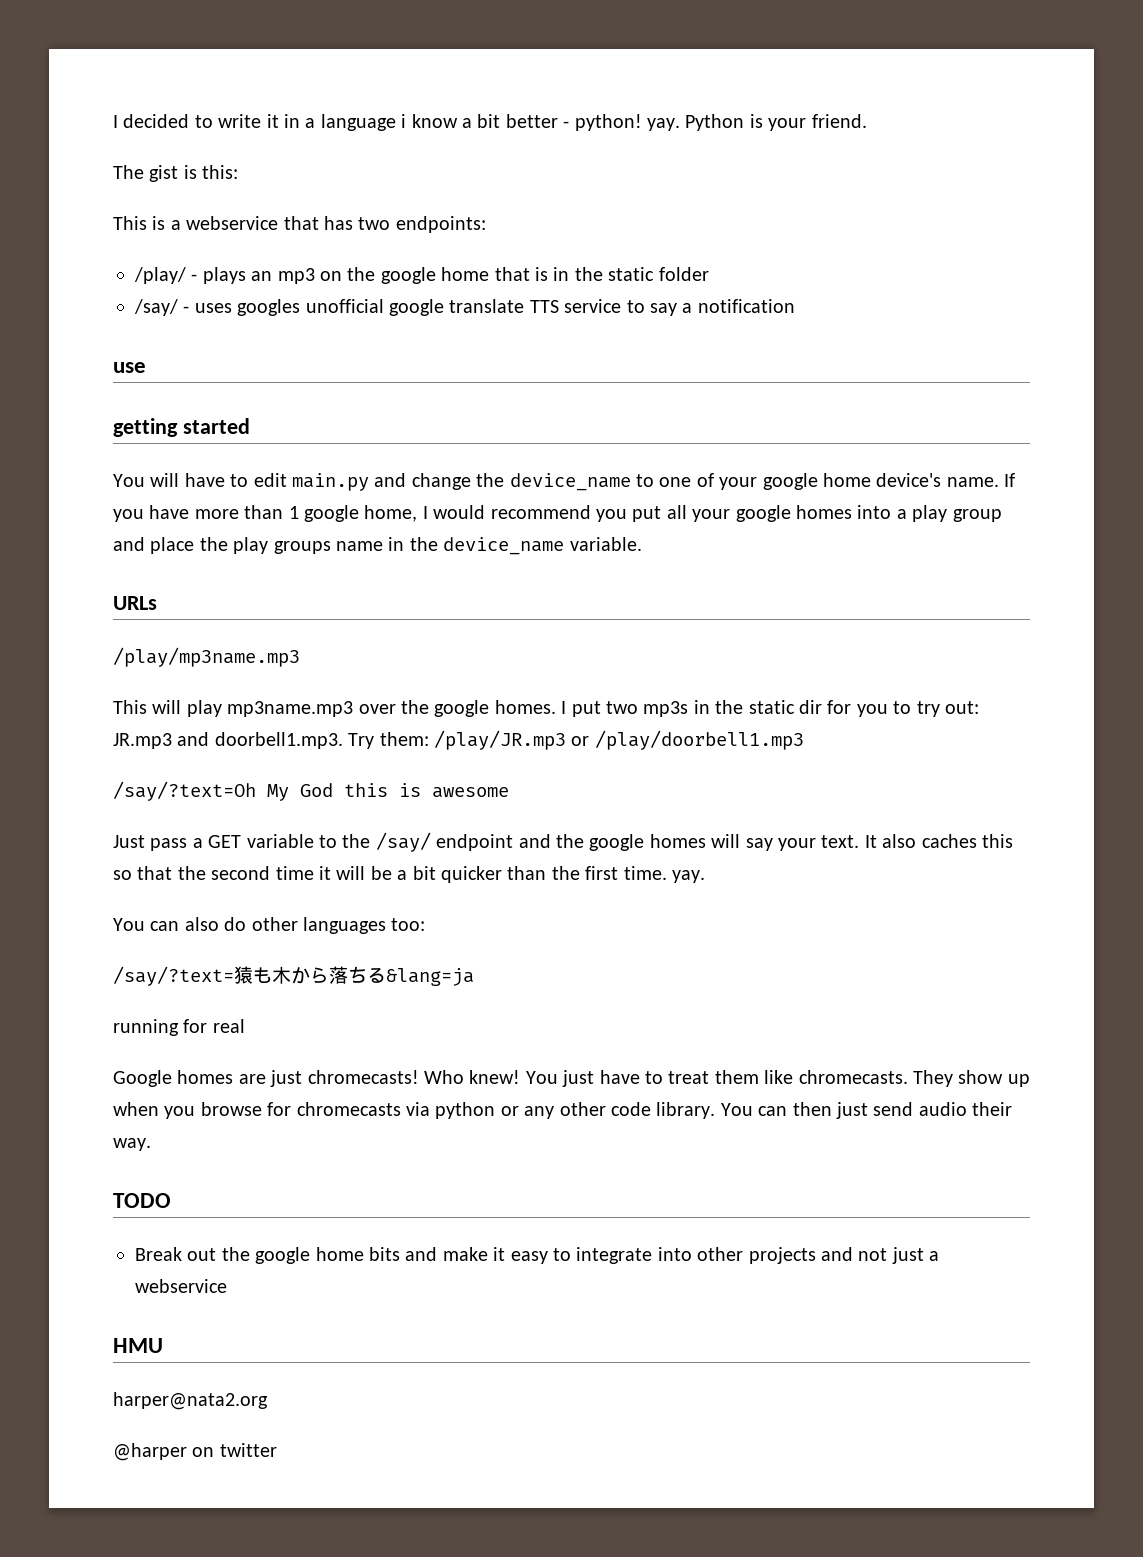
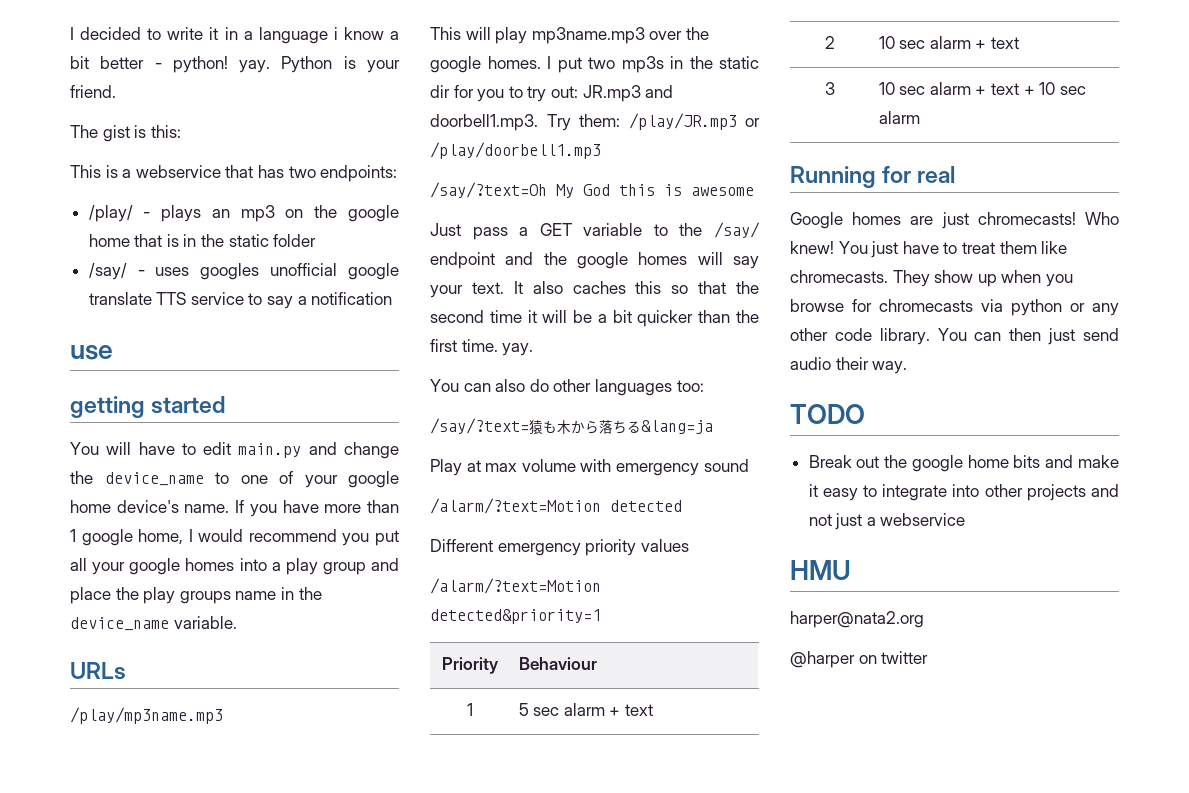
- running for real
+ Play at max volume with emergency sound
+ /alarm/?text=Motion detected
+ Different emergency priority values
+ /alarm/?text=Motion detected&priority=1
+ Priority | Behaviour
+ 1 | 5 sec alarm + text
+ 2 | 10 sec alarm + text
+ 3 | 10 sec alarm + text + 10 sec alarm
+ Running for real

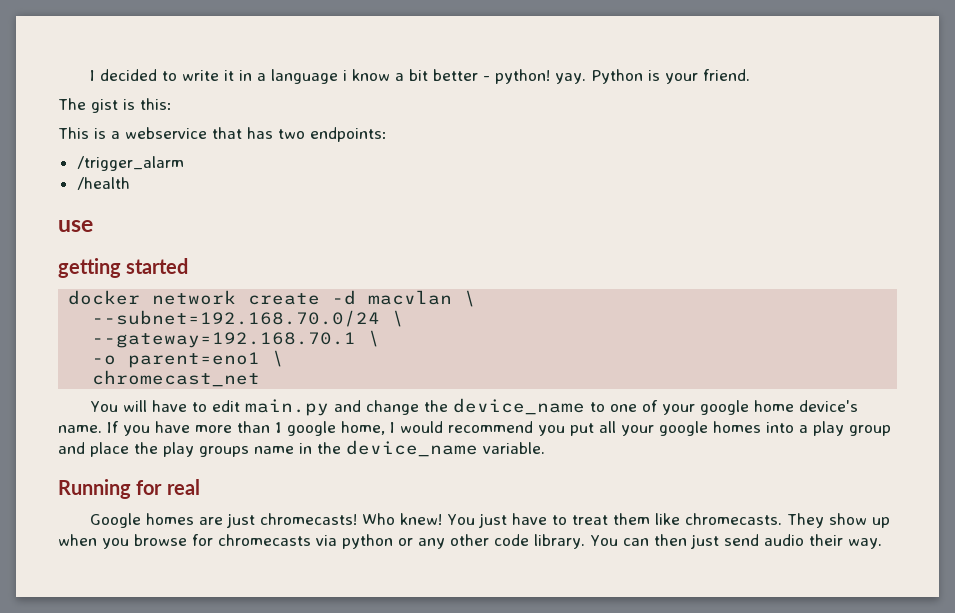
- /play/ - plays an mp3 on the google home that is in the static folder
- /say/ - uses googles unofficial google translate TTS service to say a notification
+ /trigger_alarm
+ /health
  use
  getting started
+ docker network create -d macvlan \
+ --subnet=192.168.70.0/24 \
+ --gateway=192.168.70.1 \
+ -o parent=eno1 \
+ chromecast_net
- URLs
- /play/mp3name.mp3
- This will play mp3name.mp3 over the google homes. I put two mp3s in the static dir for you to try out: JR.mp3 and doorbell1.mp3. Try them: /play/JR.mp3 or /play/doorbell1.mp3
- /say/?text=Oh My God this is awesome
- Just pass a GET variable to the /say/ endpoint and the google homes will say your text. It also caches this so that the second time it will be a bit quicker than the first time. yay.
- You can also do other languages too:
- /say/?text=猿も木から落ちる&lang=ja
- Play at max volume with emergency sound
- /alarm/?text=Motion detected
- Different emergency priority values
- /alarm/?text=Motion detected&priority=1
- Priority | Behaviour
- 1 | 5 sec alarm + text
- 2 | 10 sec alarm + text
- 3 | 10 sec alarm + text + 10 sec alarm
- TODO
- Break out the google home bits and make it easy to integrate into other projects and not just a webservice
- HMU
- harper@nata2.org
- @harper on twitter

